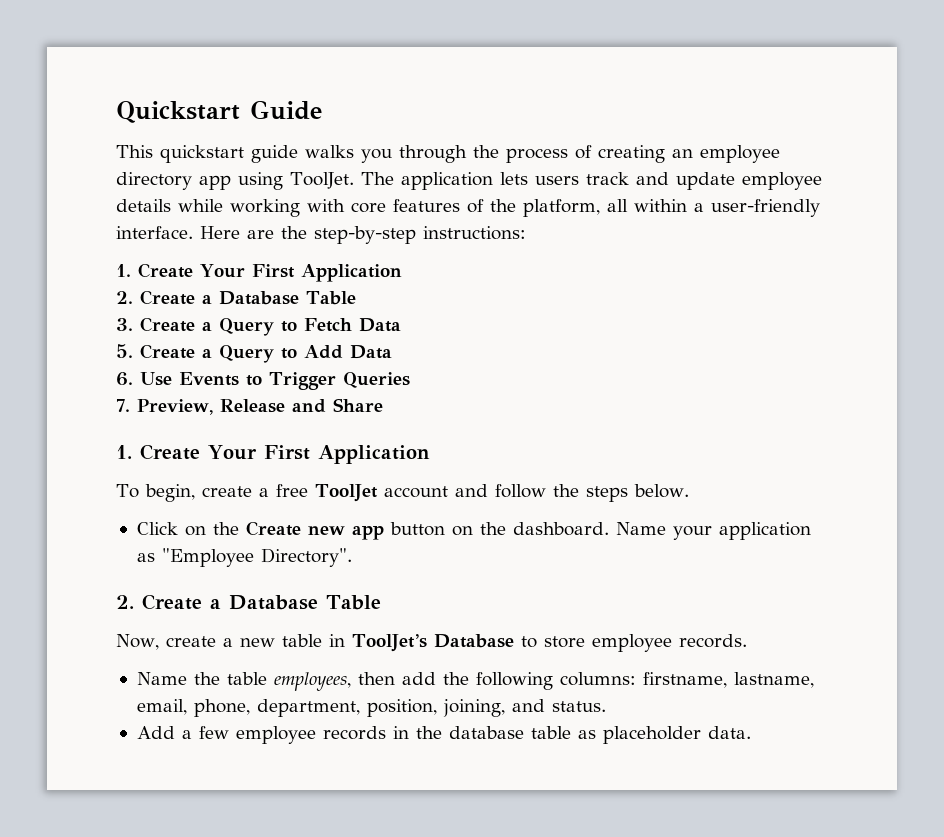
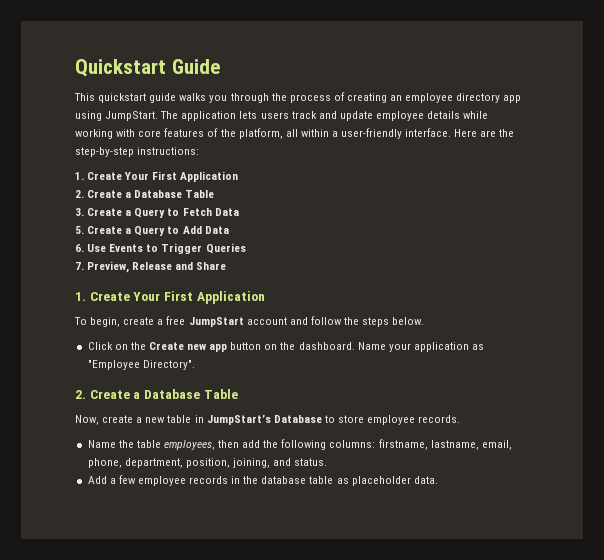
- This quickstart guide walks you through the process of creating an employee directory app using ToolJet.
+ This quickstart guide walks you through the process of creating an employee directory app using JumpStart.
- To begin, create a free ToolJet account and follow the steps below.
+ To begin, create a free JumpStart account and follow the steps below.
- Now, create a new table in ToolJet’s Database to store employee records.
+ Now, create a new table in JumpStart’s Database to store employee records.

